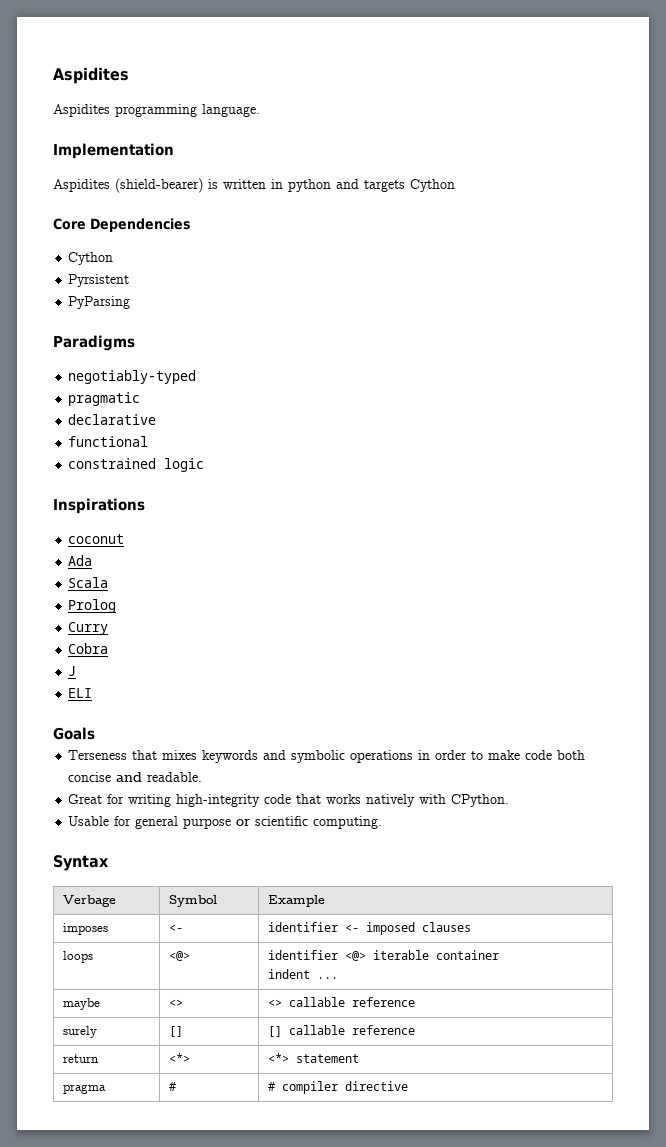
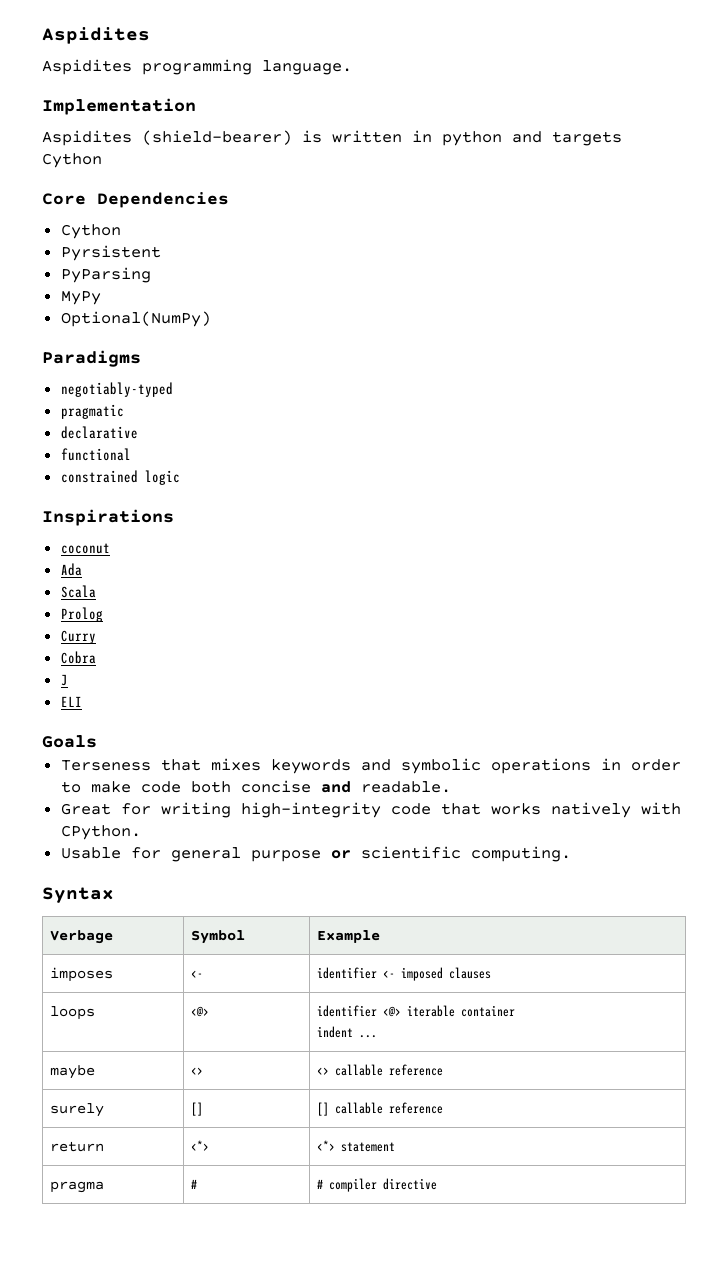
+ MyPy
+ Optional(NumPy)

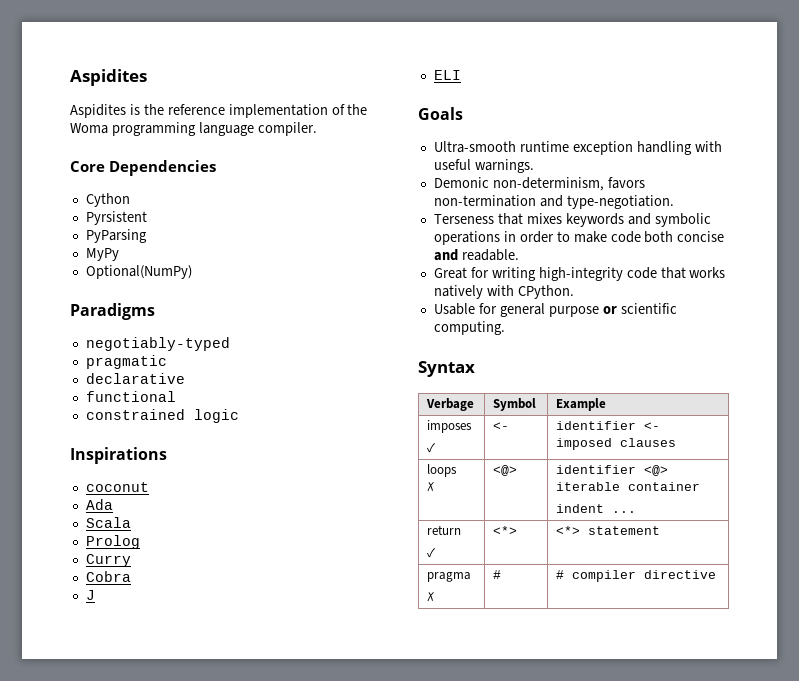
- Aspidites programming language.
- Implementation
- Aspidites (shield-bearer) is written in python and targets Cython
+ Aspidites is the reference implementation of the Woma programming language compiler.
+ Ultra-smooth runtime exception handling with useful warnings.
+ Demonic non-determinism, favors non-termination and type-negotiation.
- imposes | <- | identifier <- imposed clauses
+ imposes
+ ✓ | <- | identifier <- imposed clauses
- loops | <@> | identifier <@> iterable container
+ loops
+ ✗ | <@> | identifier <@> iterable container
- maybe | <> | <> callable reference
- surely | [] | [] callable reference
- return | <*> | <*> statement
+ return
+ ✓ | <*> | <*> statement
- pragma | # | # compiler directive
+ pragma
+ ✗ | # | # compiler directive

